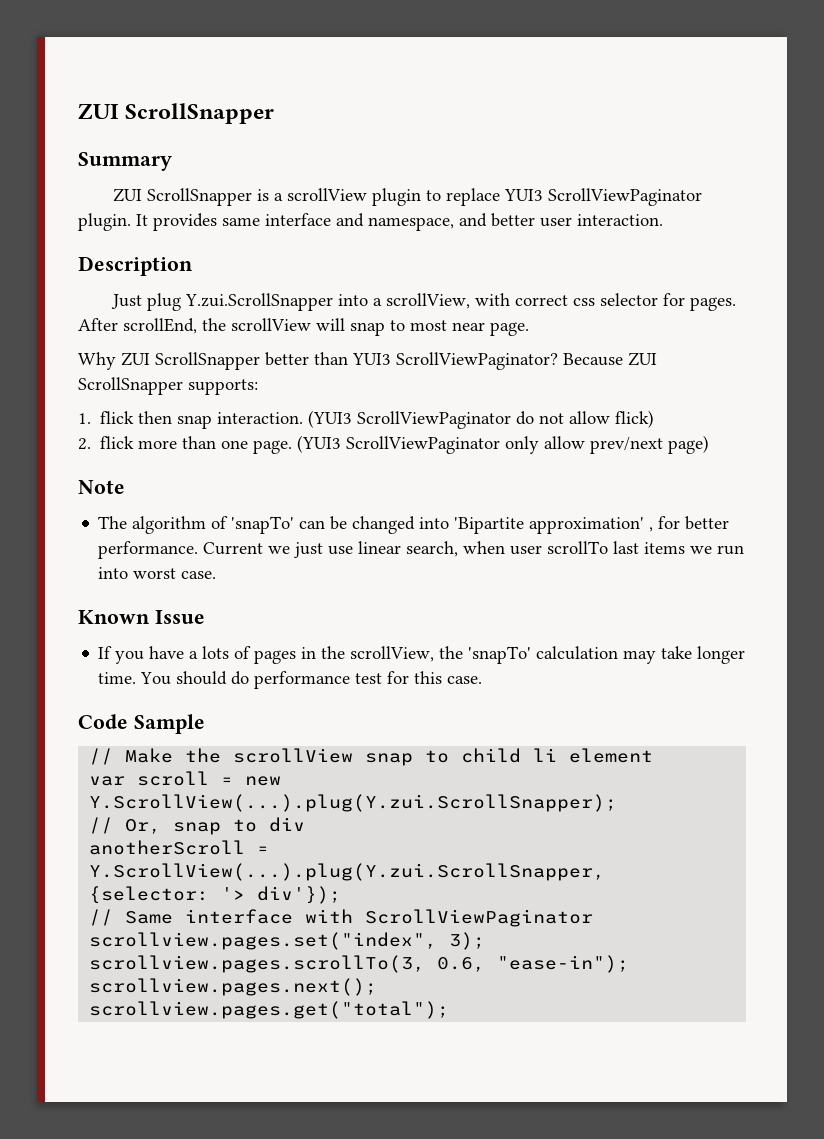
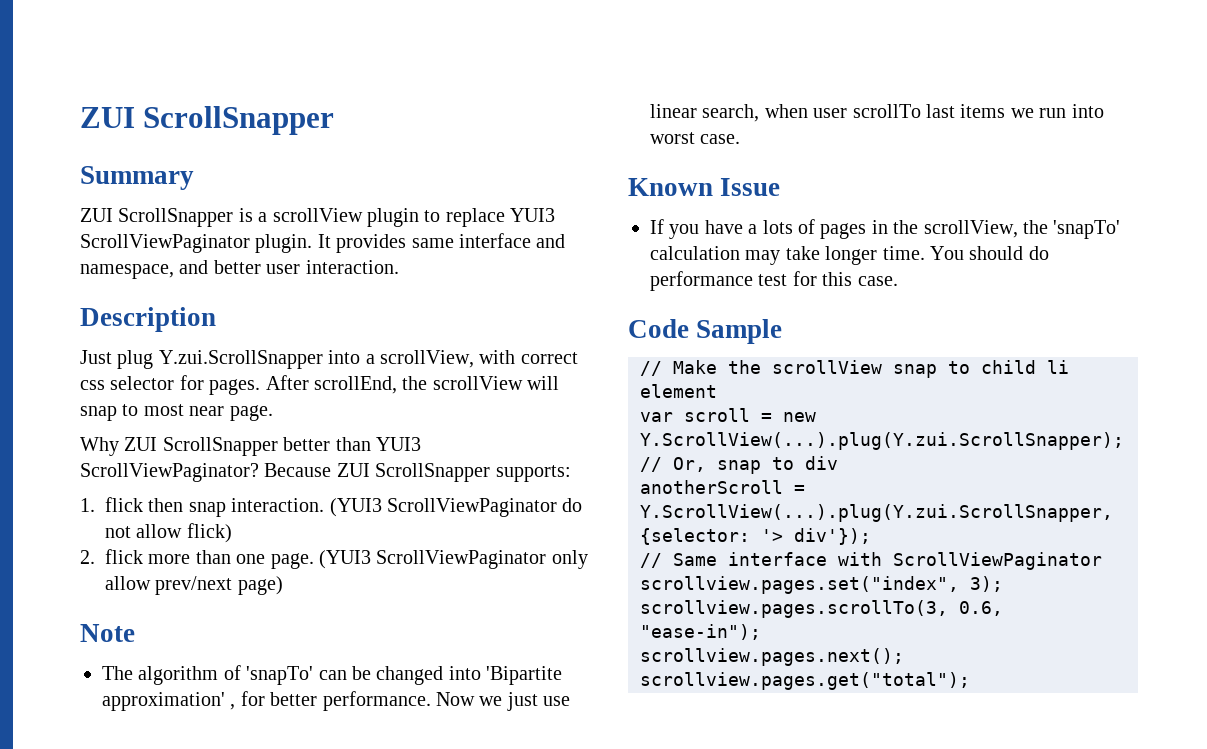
- Current we just use linear search, when user scrollTo last items we run into worst case.
+ Now we just use linear search, when user scrollTo last items we run into worst case.

